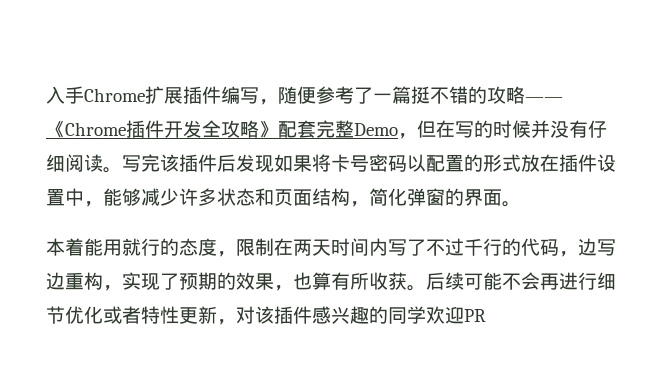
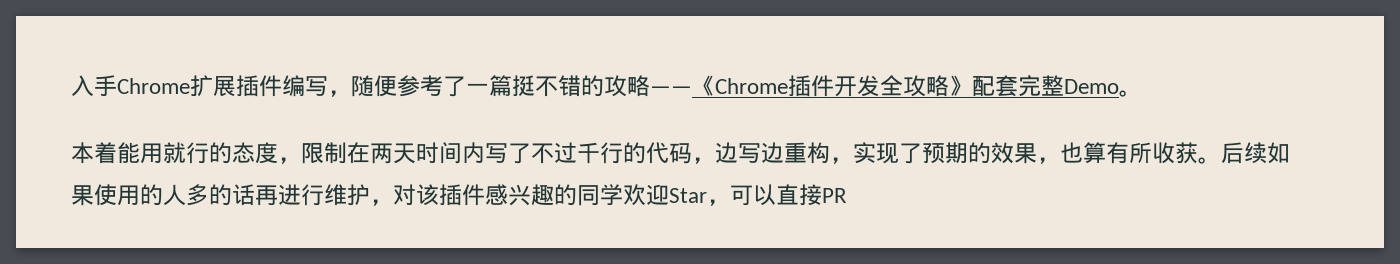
- 入手Chrome扩展插件编写，随便参考了一篇挺不错的攻略——《Chrome插件开发全攻略》配套完整Demo，但在写的时候并没有仔细阅读。写完该插件后发现如果将卡号密码以配置的形式放在插件设置中，能够减少许多状态和页面结构，简化弹窗的界面。
+ 入手Chrome扩展插件编写，随便参考了一篇挺不错的攻略——《Chrome插件开发全攻略》配套完整Demo。
- 后续可能不会再进行细节优化或者特性更新，对该插件感兴趣的同学欢迎PR
+ 后续如果使用的人多的话再进行维护，对该插件感兴趣的同学欢迎Star，可以直接PR

